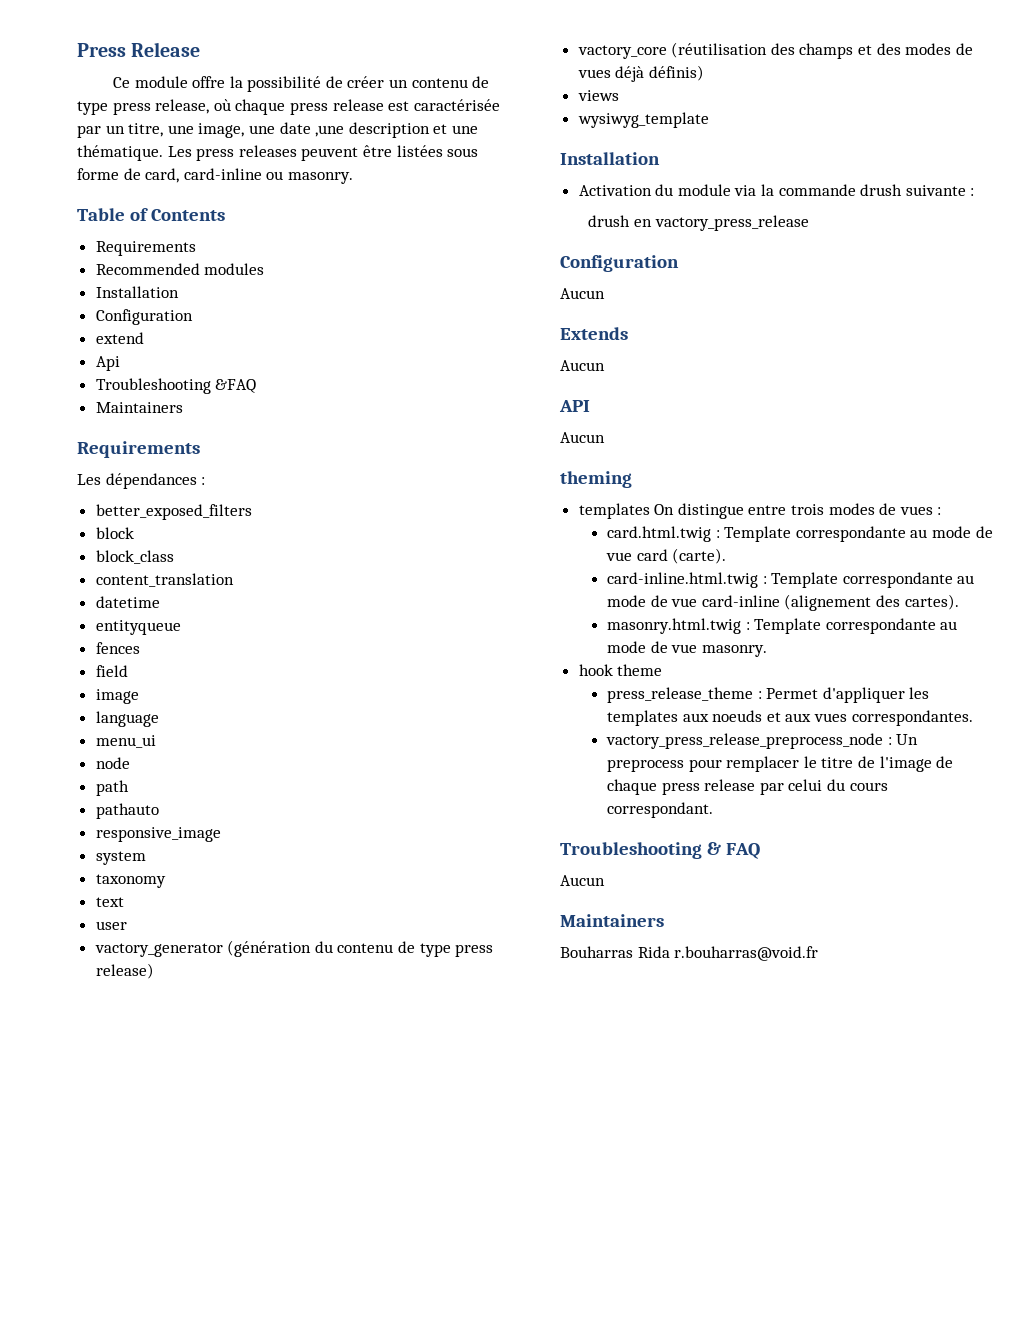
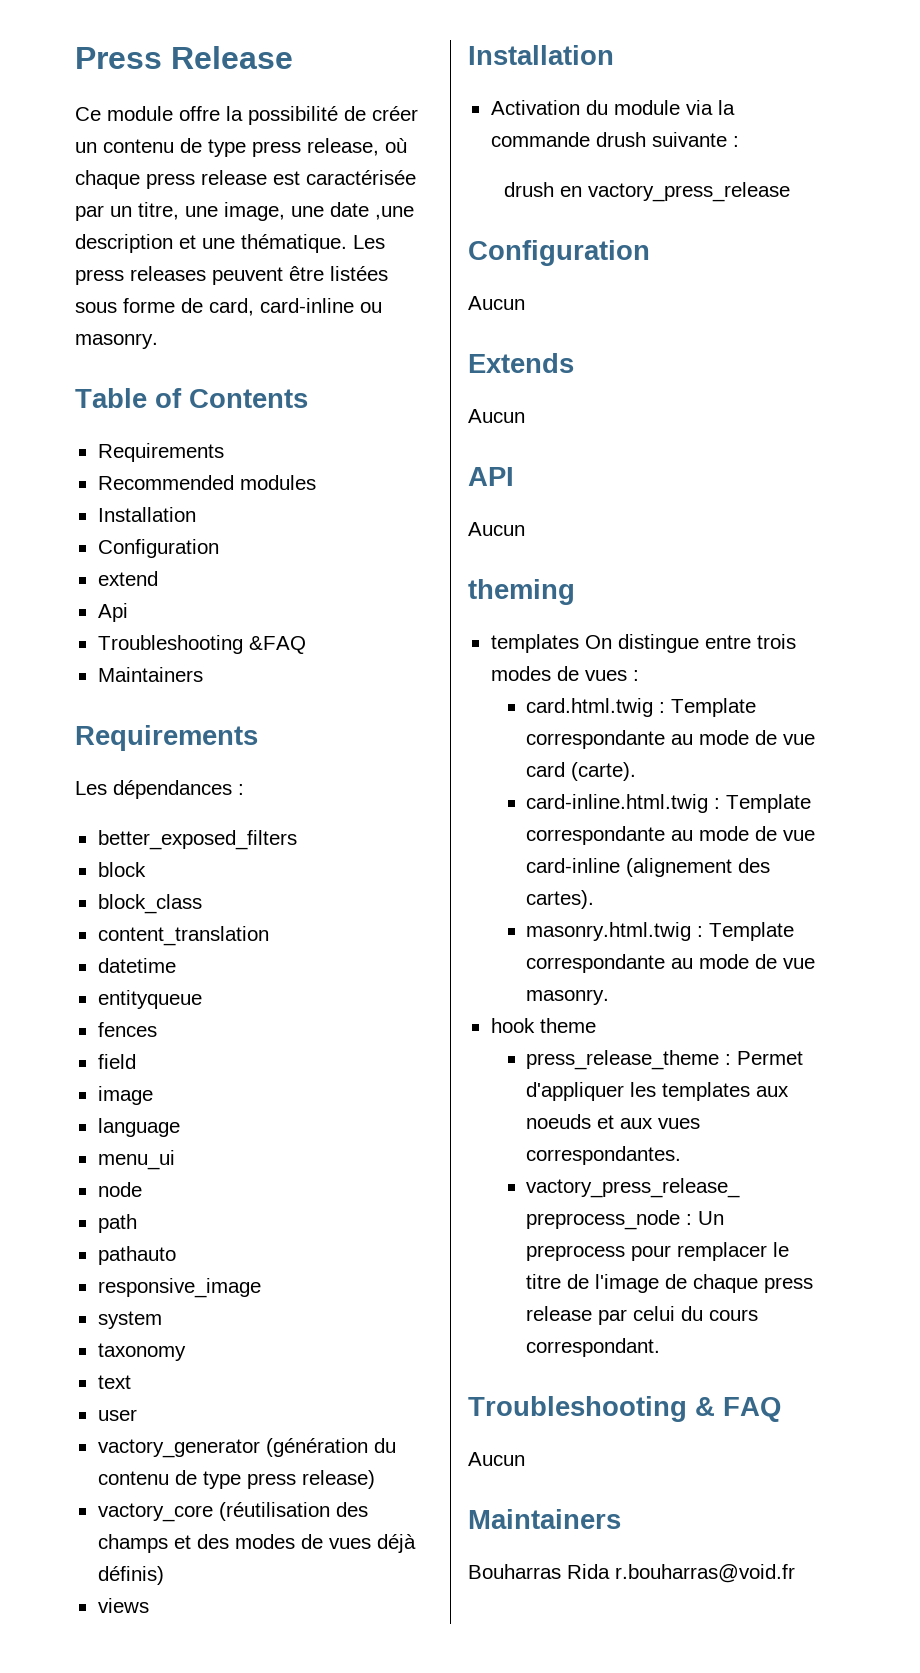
- wysiwyg_template

